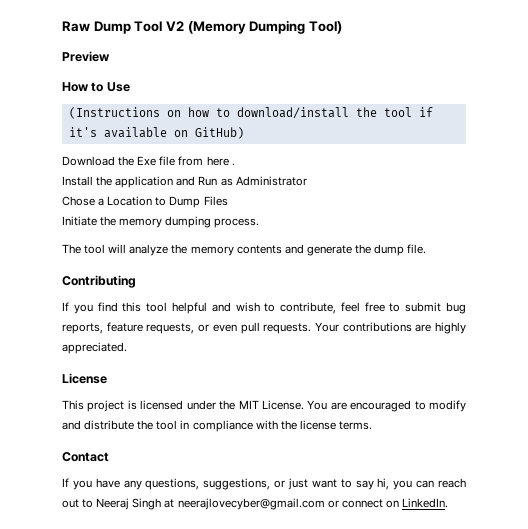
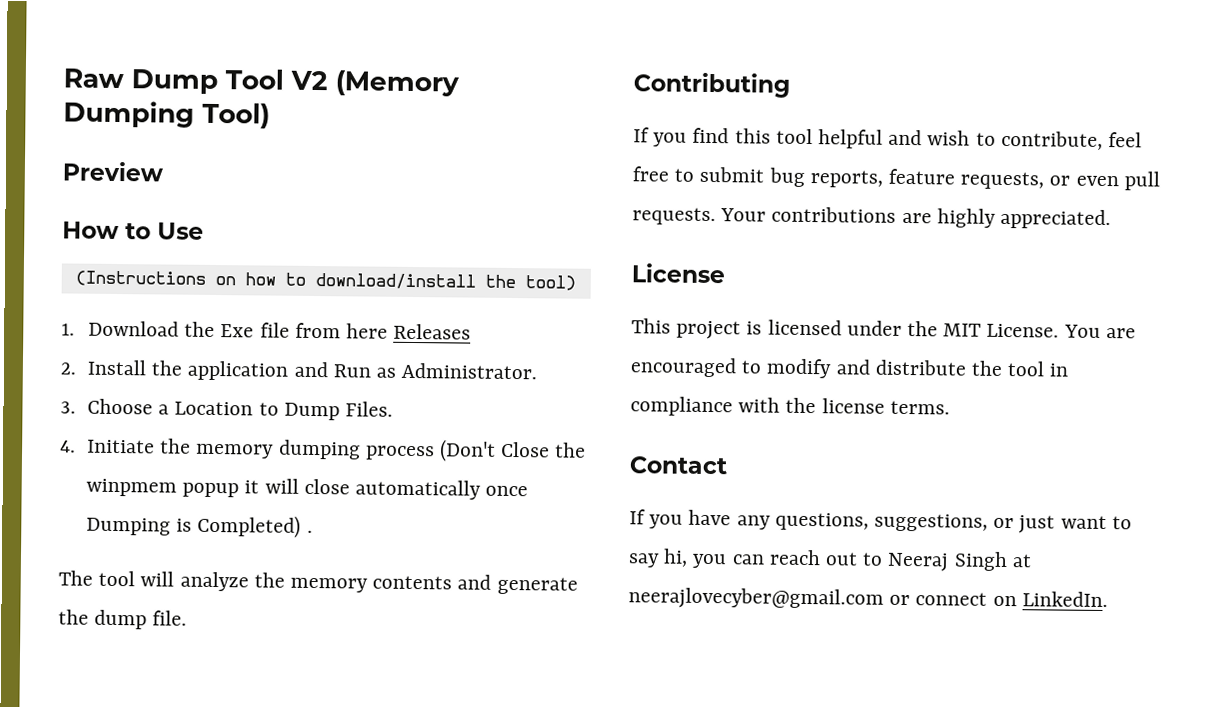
- (Instructions on how to download/install the tool if it's available on GitHub)
- Download the Exe file from here .
- Install the application and Run as Administrator
- Chose a Location to Dump Files
- Initiate the memory dumping process.
+ (Instructions on how to download/install the tool)
+ 1. Download the Exe file from here Releases
+ 2. Install the application and Run as Administrator.
+ 3. Choose a Location to Dump Files.
+ 4. Initiate the memory dumping process (Don't Close the winpmem popup it will close automatically once Dumping is Completed) .

